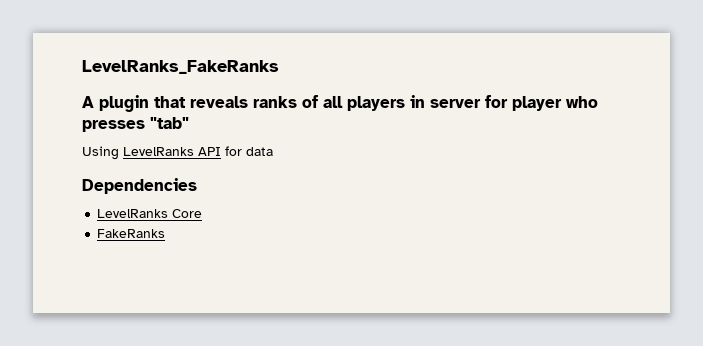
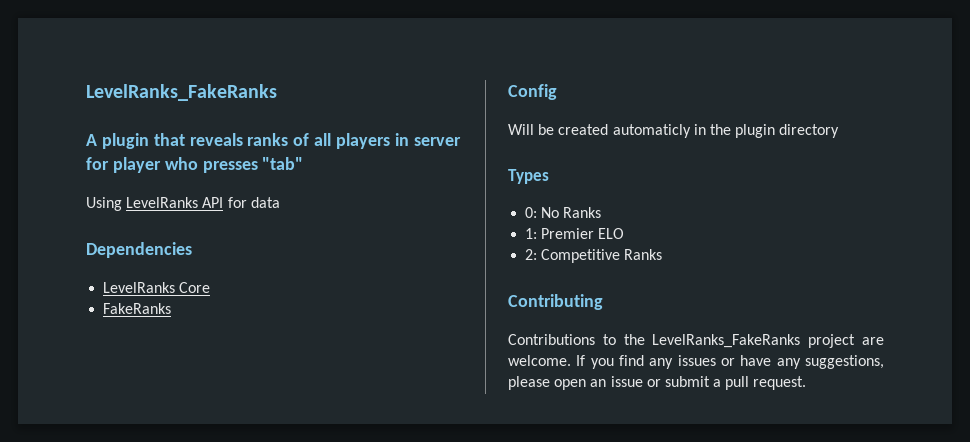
+ Config
+ Will be created automaticly in the plugin directory
+ Types
+ 0: No Ranks
+ 1: Premier ELO
+ 2: Competitive Ranks
+ Contributing
+ Contributions to the LevelRanks_FakeRanks project are welcome. If you find any issues or have any suggestions, please open an issue or submit a pull request.

